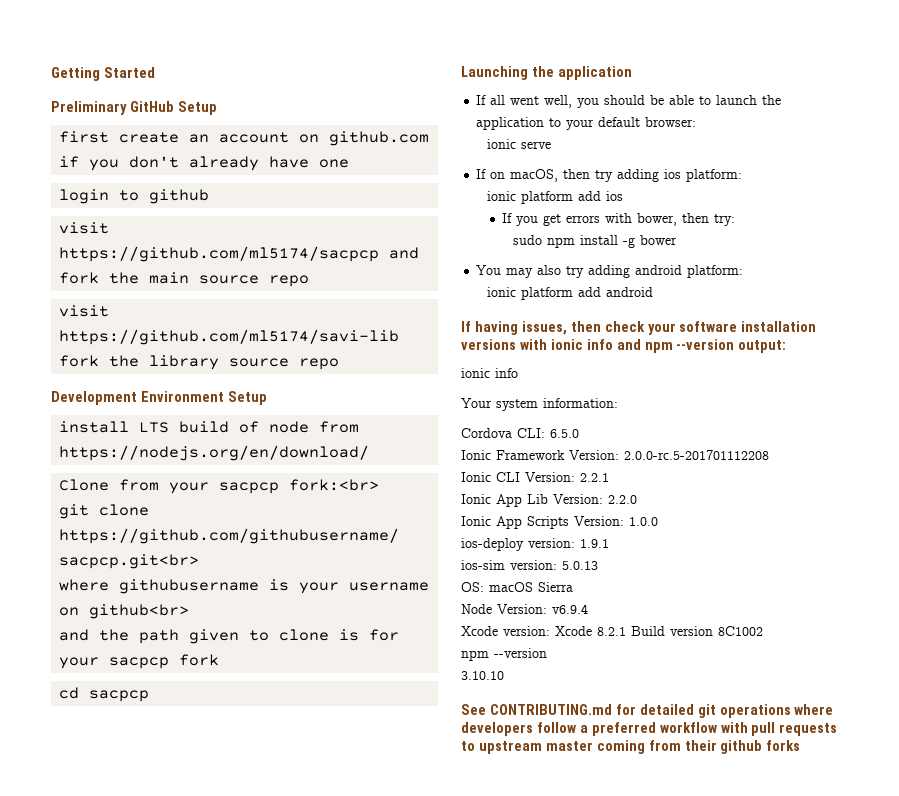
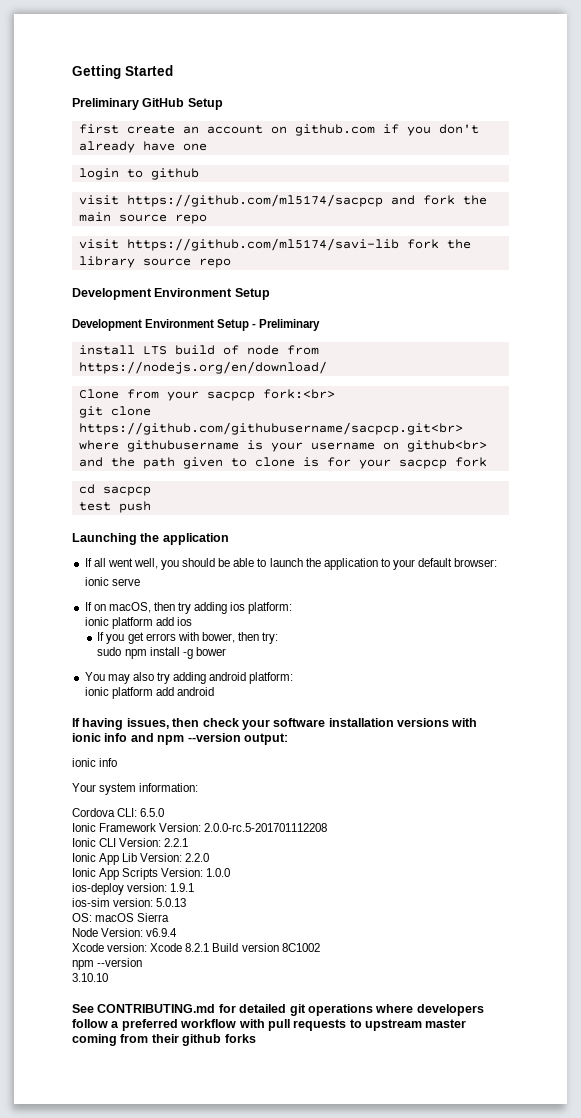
+ Development Environment Setup - Preliminary
+ test push

